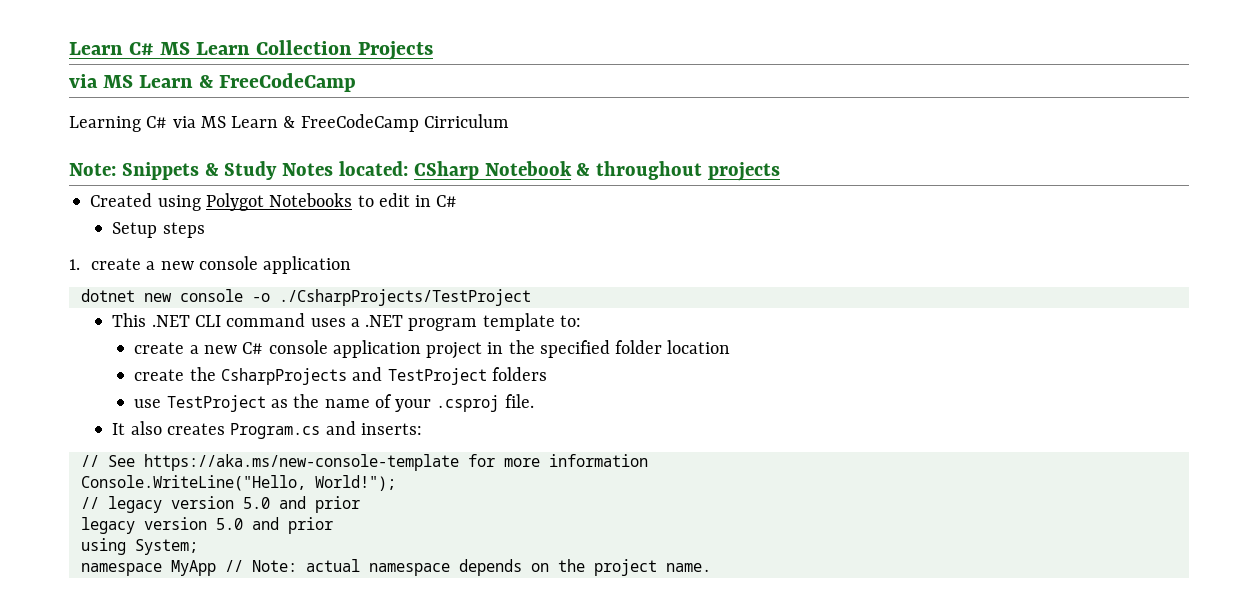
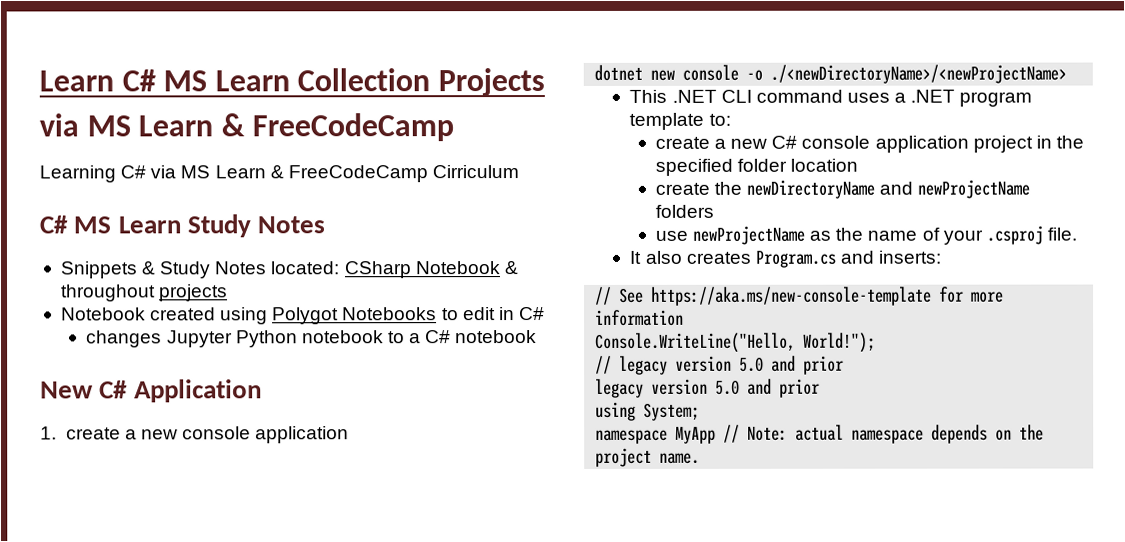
- Note: Snippets & Study Notes located: CSharp Notebook & throughout projects
+ C# MS Learn Study Notes
+ Snippets & Study Notes located: CSharp Notebook & throughout projects
- Created using Polygot Notebooks to edit in C#
+ Notebook created using Polygot Notebooks to edit in C#
- Setup steps
+ changes Jupyter Python notebook to a C# notebook
+ New C# Application
- dotnet new console -o ./CsharpProjects/TestProject
+ dotnet new console -o ./<newDirectoryName>/<newProjectName>
- create the CsharpProjects and TestProject folders
+ create the newDirectoryName and newProjectName folders
- use TestProject as the name of your .csproj file.
+ use newProjectName as the name of your .csproj file.

